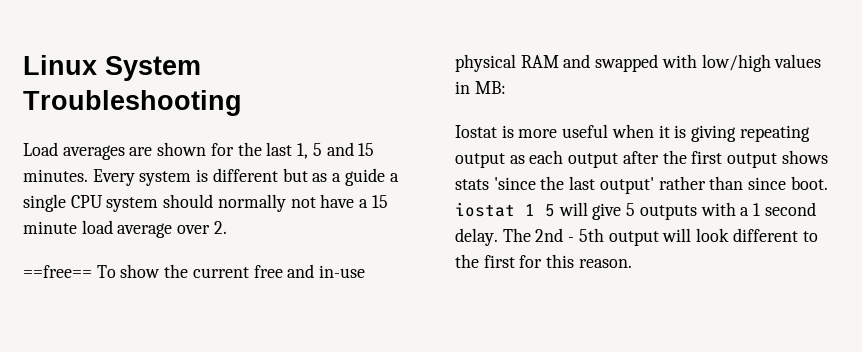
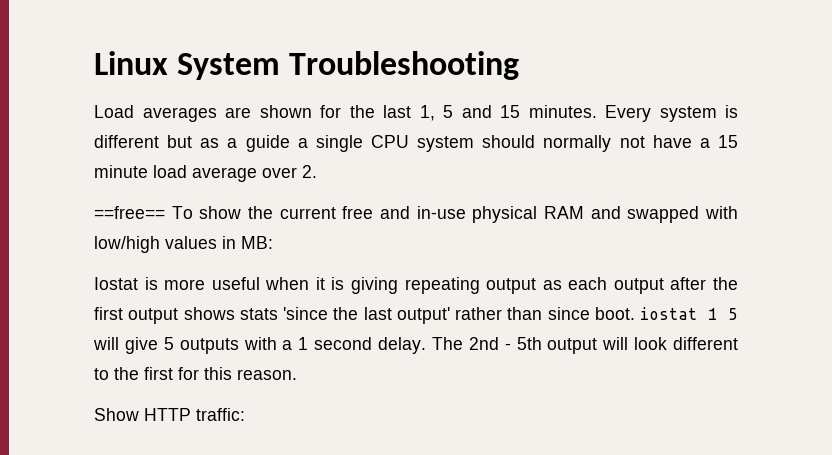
+ Show HTTP traffic:

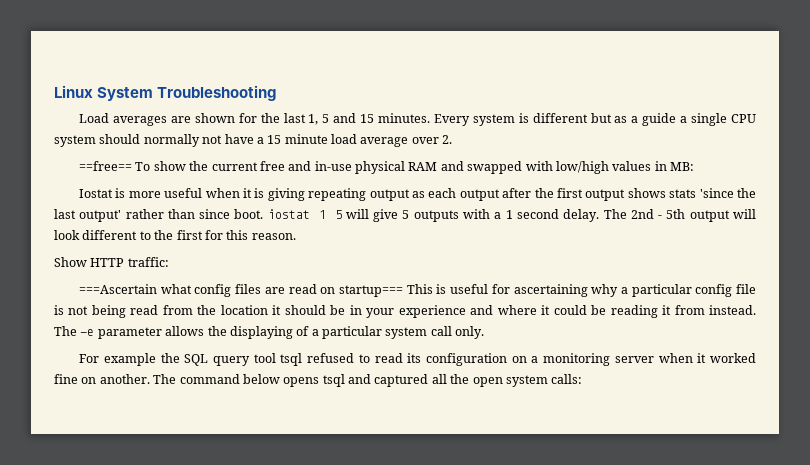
+ ===Ascertain what config files are read on startup=== This is useful for ascertaining why a particular config file is not being read from the location it should be in your experience and where it could be reading it from instead. The -e parameter allows the displaying of a particular system call only.
+ For example the SQL query tool tsql refused to read its configuration on a monitoring server when it worked fine on another. The command below opens tsql and captured all the open system calls:

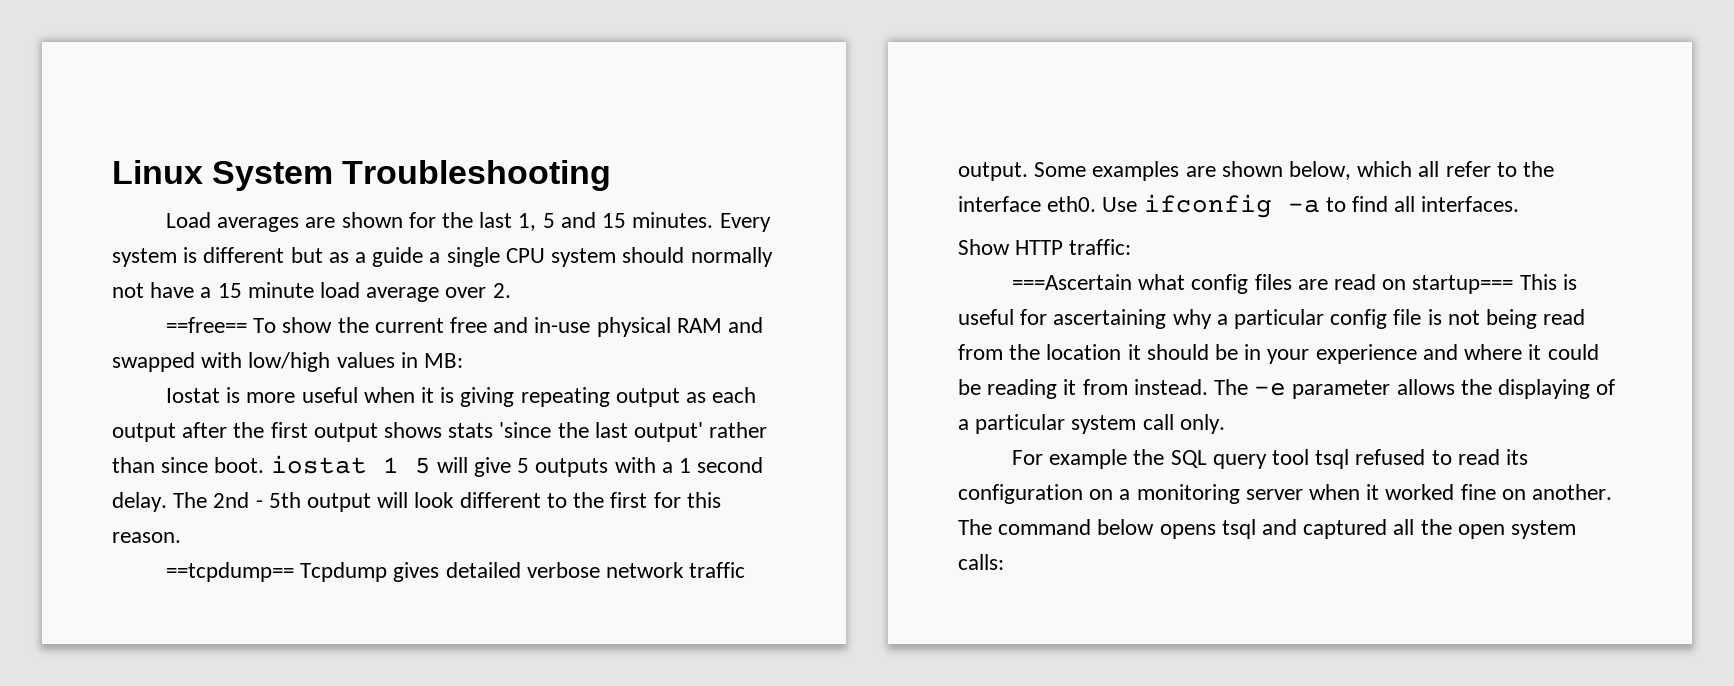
+ ==tcpdump== Tcpdump gives detailed verbose network traffic output. Some examples are shown below, which all refer to the interface eth0. Use ifconfig -a to find all interfaces.

